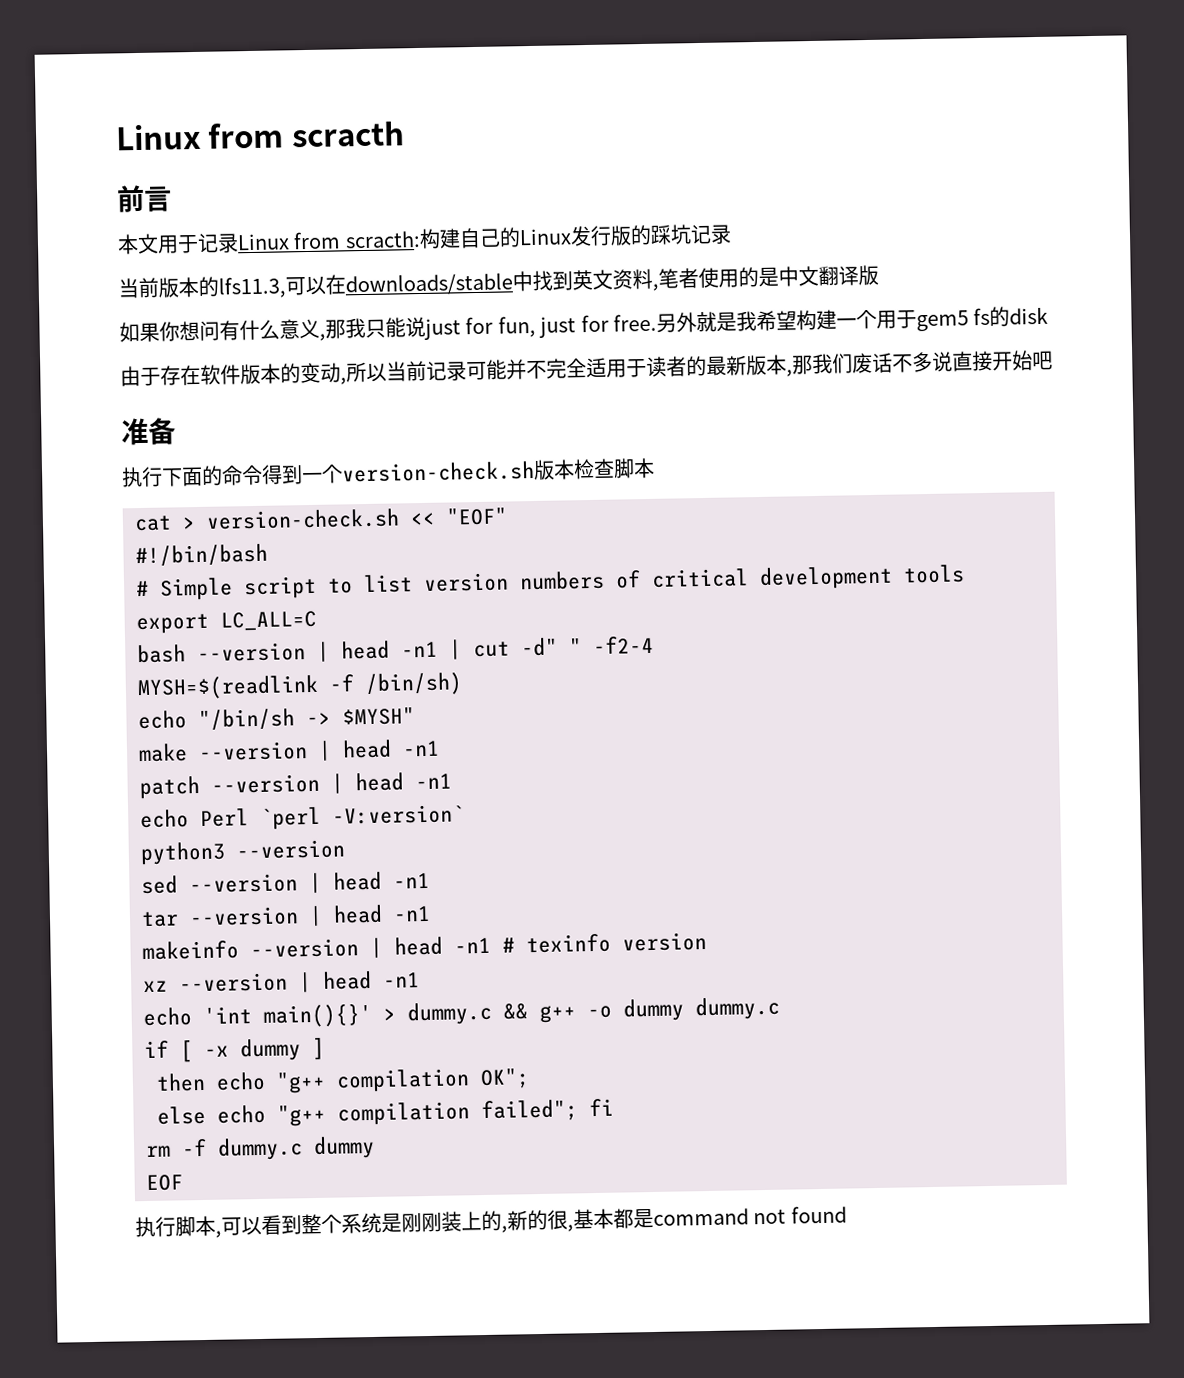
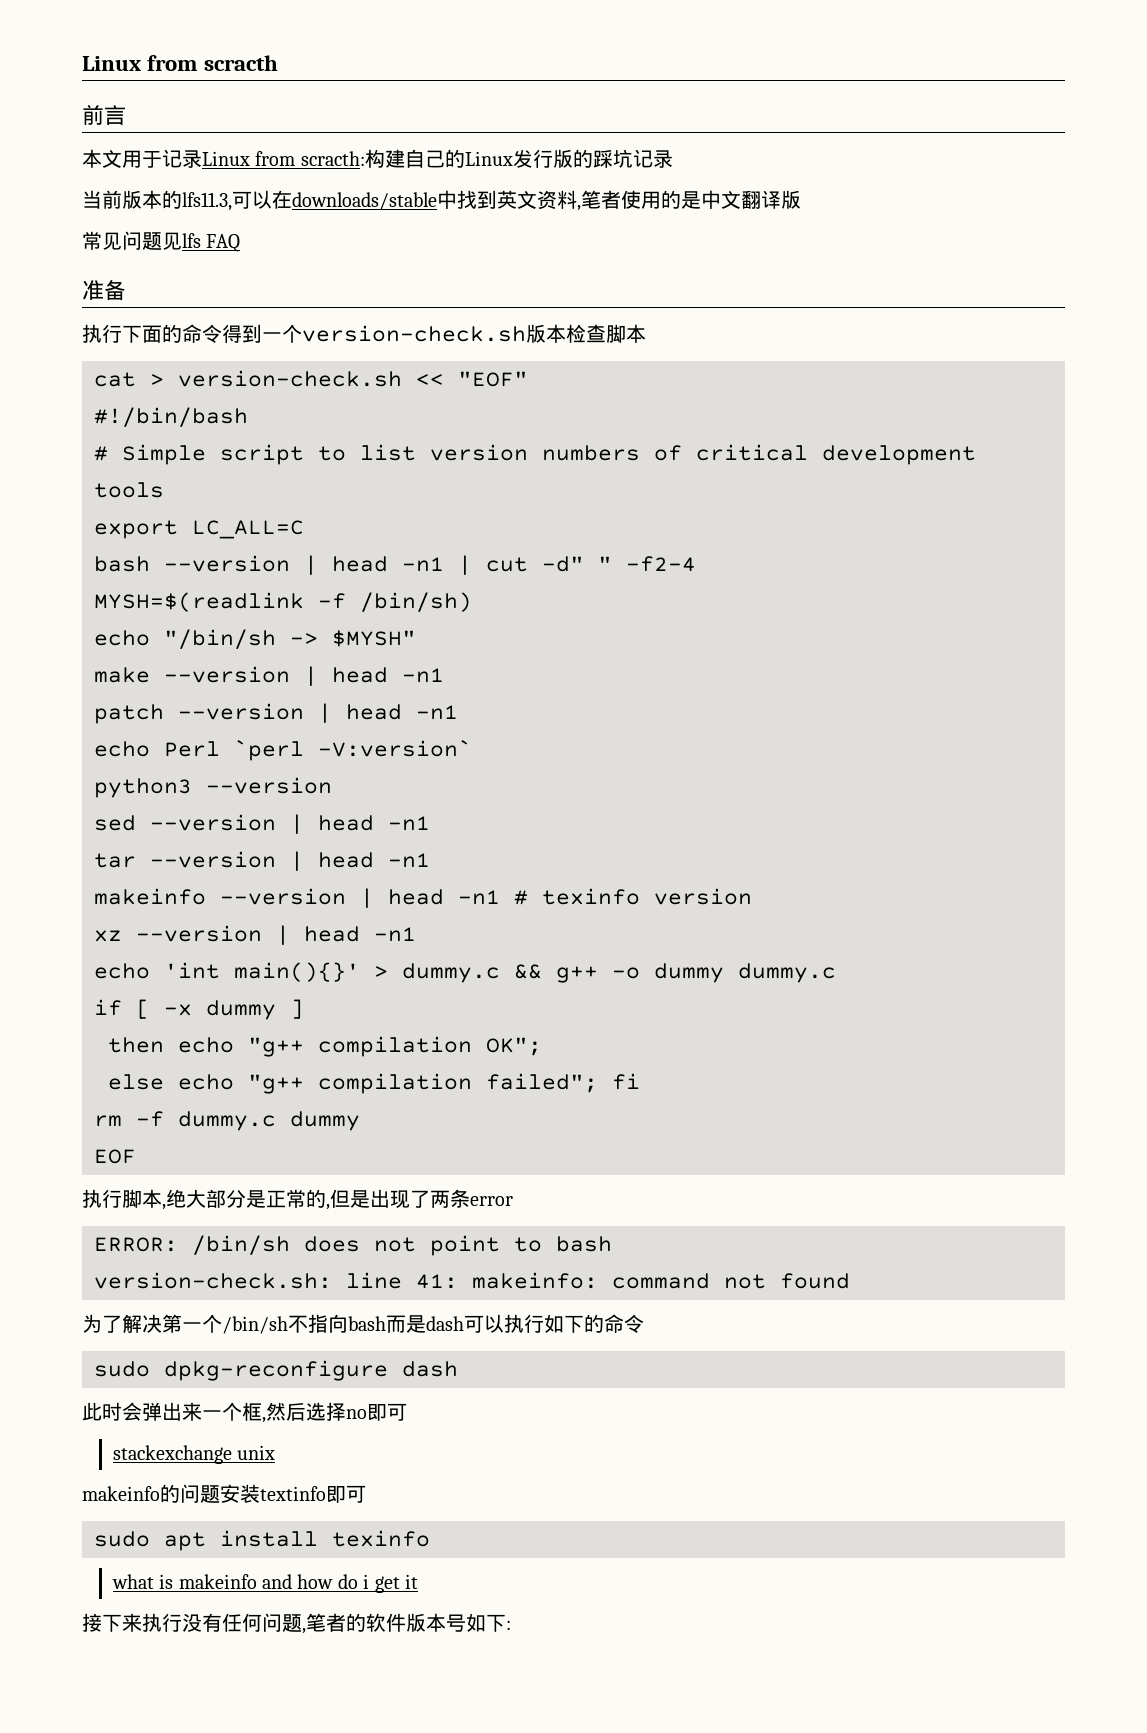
- 如果你想问有什么意义,那我只能说just for fun, just for free.另外就是我希望构建一个用于gem5 fs的disk
- 由于存在软件版本的变动,所以当前记录可能并不完全适用于读者的最新版本,那我们废话不多说直接开始吧
+ 常见问题见lfs FAQ
- 执行脚本,可以看到整个系统是刚刚装上的,新的很,基本都是command not found
+ 执行脚本,绝大部分是正常的,但是出现了两条error
+ ERROR: /bin/sh does not point to bash
+ version-check.sh: line 41: makeinfo: command not found
+ 为了解决第一个/bin/sh不指向bash而是dash可以执行如下的命令
+ sudo dpkg-reconfigure dash
+ 此时会弹出来一个框,然后选择no即可
+ stackexchange unix
+ makeinfo的问题安装textinfo即可
+ sudo apt install texinfo
+ what is makeinfo and how do i get it
+ 接下来执行没有任何问题,笔者的软件版本号如下:

